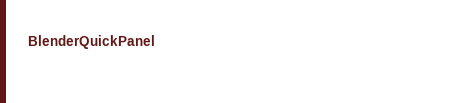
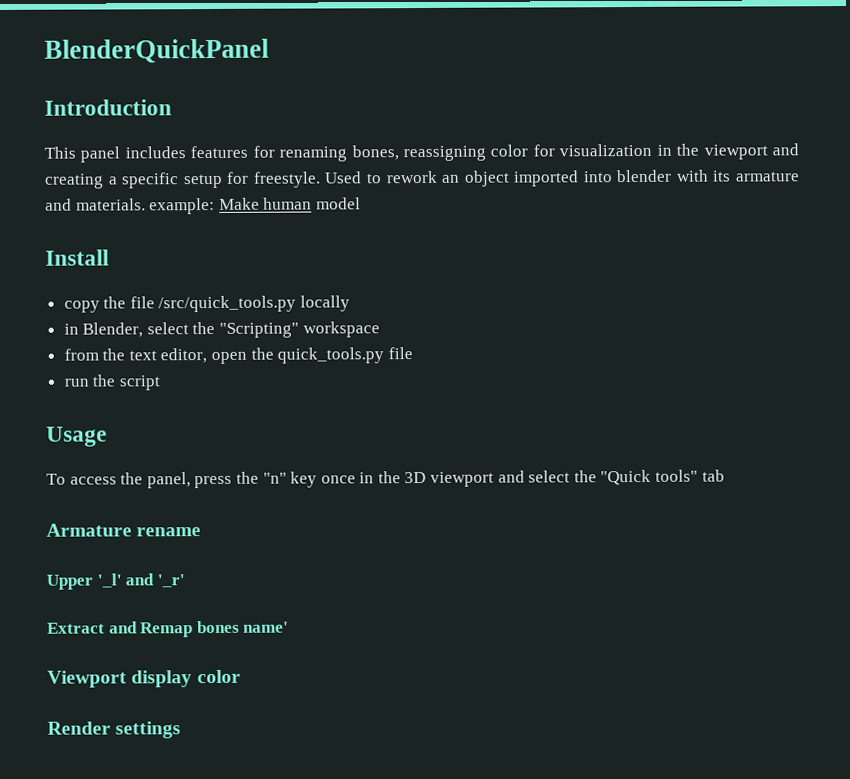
+ Introduction
+ This panel includes features for renaming bones, reassigning color for visualization in the viewport and creating a specific setup for freestyle. Used to rework an object imported into blender with its armature and materials. example: Make human model
+ Install
+ copy the file /src/quick_tools.py locally
+ in Blender, select the "Scripting" workspace
+ from the text editor, open the quick_tools.py file
+ run the script
+ Usage
+ To access the panel, press the "n" key once in the 3D viewport and select the "Quick tools" tab
+ Armature rename
+ Upper '_l' and '_r'
+ Extract and Remap bones name'
+ Viewport display color
+ Render settings

